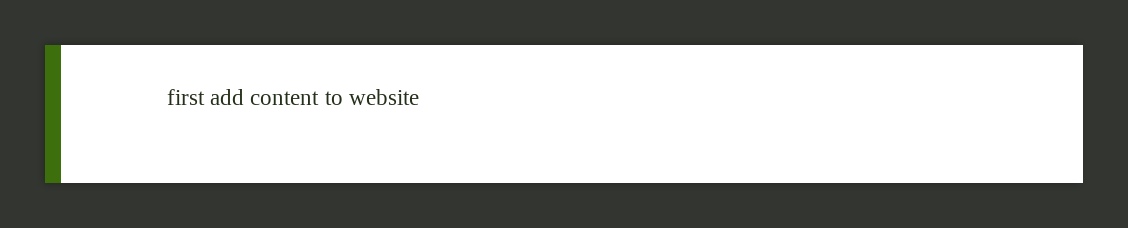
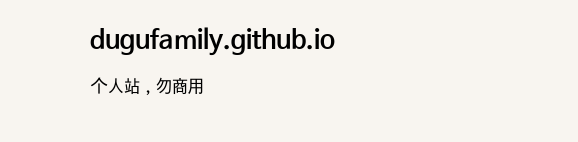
- first add content to website
+ dugufamily.github.io
+ 个人站，勿商用

